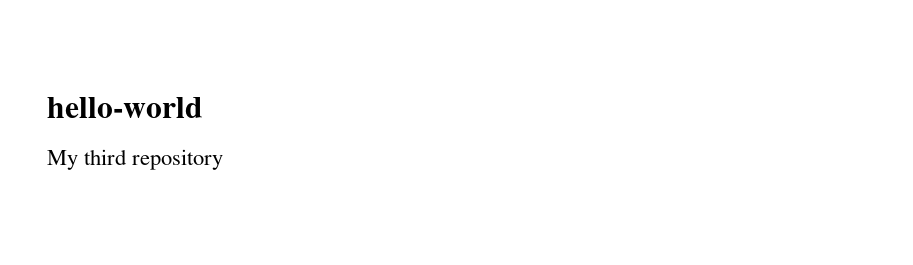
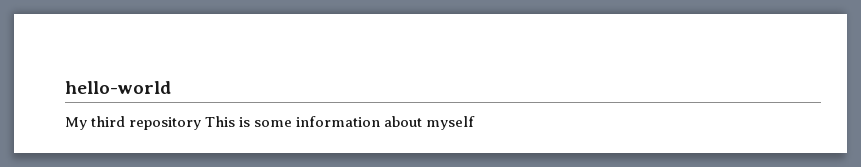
- My third repository
+ My third repository This is some information about myself

